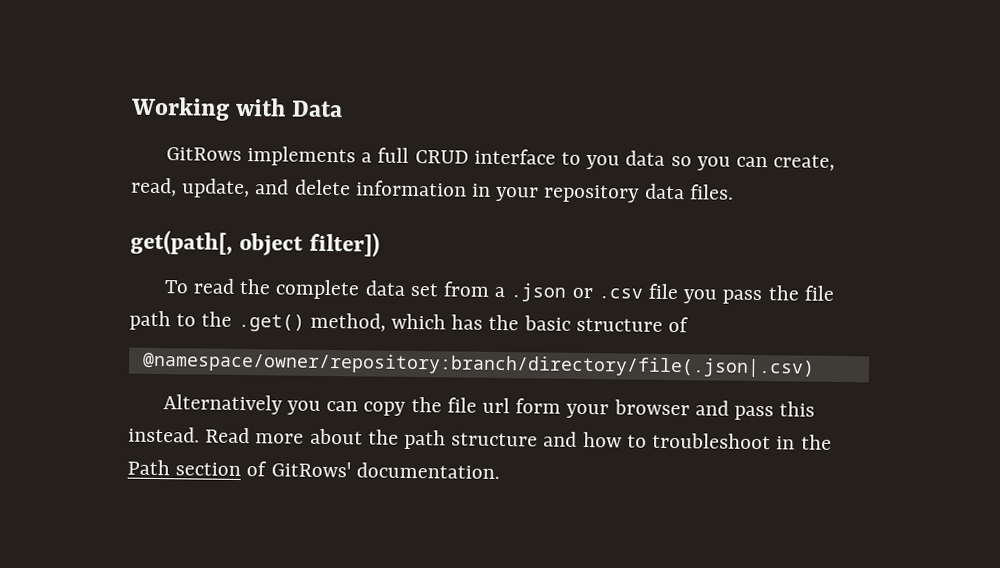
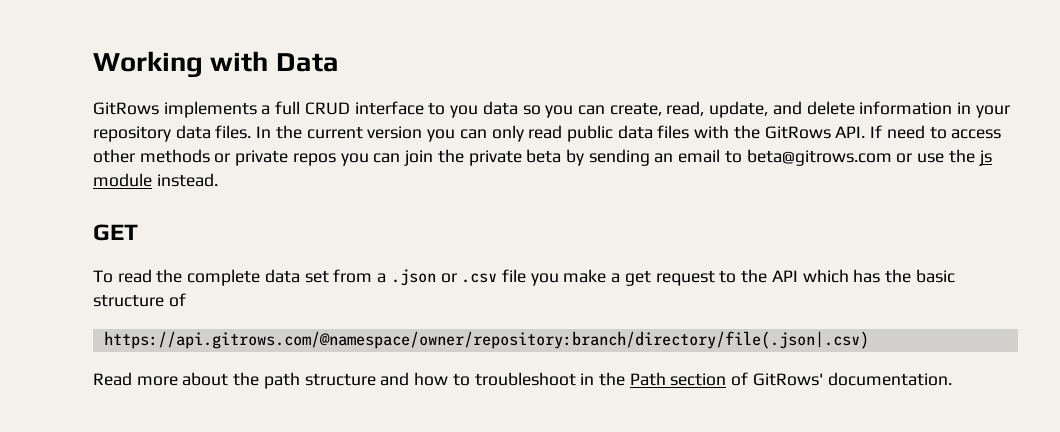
- GitRows implements a full CRUD interface to you data so you can create, read, update, and delete information in your repository data files.
- get(path[, object filter])
+ GitRows implements a full CRUD interface to you data so you can create, read, update, and delete information in your repository data files. In the current version you can only read public data files with the GitRows API. If need to access other methods or private repos you can join the private beta by sending an email to beta@gitrows.com or use the js module instead.
+ GET
- To read the complete data set from a .json or .csv file you pass the file path to the .get() method, which has the basic structure of
+ To read the complete data set from a .json or .csv file you make a get request to the API which has the basic structure of
- @namespace/owner/repository:branch/directory/file(.json|.csv)
- Alternatively you can copy the file url form your browser and pass this instead. Read more about the path structure and how to troubleshoot in the Path section of GitRows' documentation.
+ https://api.gitrows.com/@namespace/owner/repository:branch/directory/file(.json|.csv)
+ Read more about the path structure and how to troubleshoot in the Path section of GitRows' documentation.

